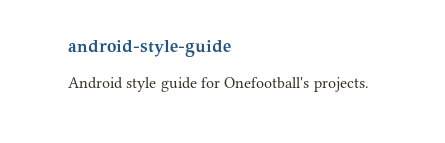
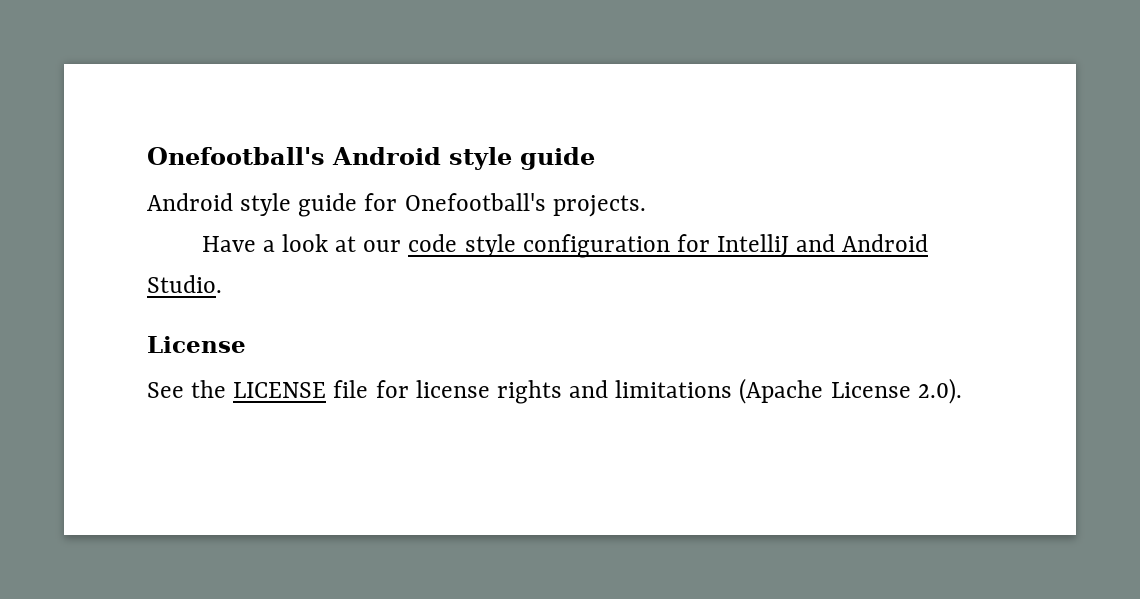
- android-style-guide
+ Onefootball's Android style guide
+ Have a look at our code style configuration for IntelliJ and Android Studio.
+ License
+ See the LICENSE file for license rights and limitations (Apache License 2.0).

